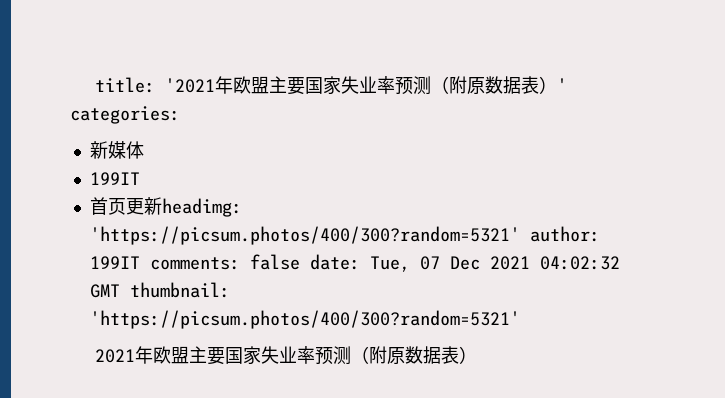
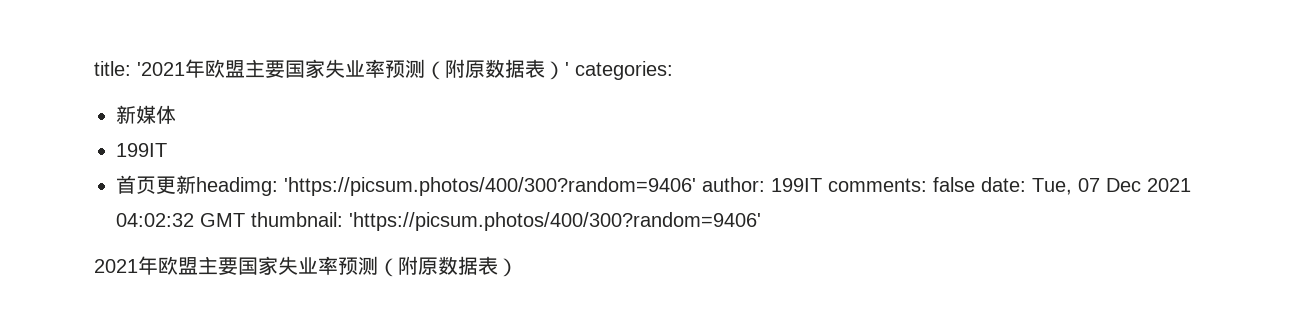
- 首页更新headimg: 'https://picsum.photos/400/300?random=5321' author: 199IT comments: false date: Tue, 07 Dec 2021 04:02:32 GMT thumbnail: 'https://picsum.photos/400/300?random=5321'
+ 首页更新headimg: 'https://picsum.photos/400/300?random=9406' author: 199IT comments: false date: Tue, 07 Dec 2021 04:02:32 GMT thumbnail: 'https://picsum.photos/400/300?random=9406'

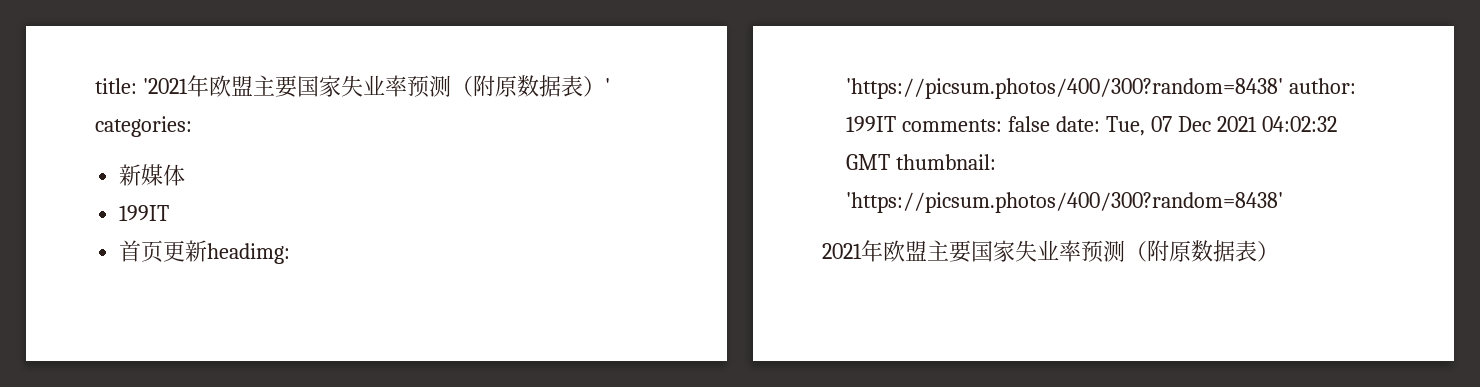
- 首页更新headimg: 'https://picsum.photos/400/300?random=9406' author: 199IT comments: false date: Tue, 07 Dec 2021 04:02:32 GMT thumbnail: 'https://picsum.photos/400/300?random=9406'
+ 首页更新headimg: 'https://picsum.photos/400/300?random=8438' author: 199IT comments: false date: Tue, 07 Dec 2021 04:02:32 GMT thumbnail: 'https://picsum.photos/400/300?random=8438'

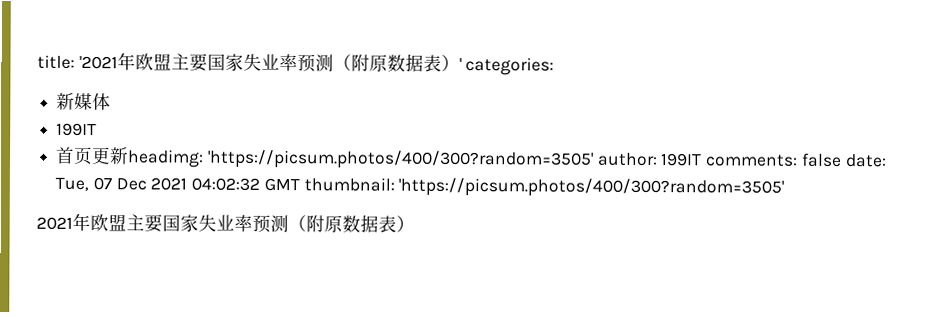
- 首页更新headimg: 'https://picsum.photos/400/300?random=8438' author: 199IT comments: false date: Tue, 07 Dec 2021 04:02:32 GMT thumbnail: 'https://picsum.photos/400/300?random=8438'
+ 首页更新headimg: 'https://picsum.photos/400/300?random=3505' author: 199IT comments: false date: Tue, 07 Dec 2021 04:02:32 GMT thumbnail: 'https://picsum.photos/400/300?random=3505'

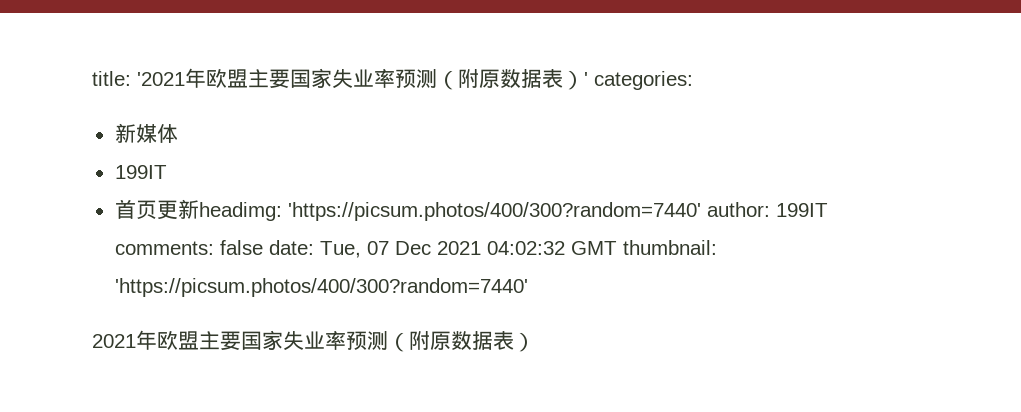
- 首页更新headimg: 'https://picsum.photos/400/300?random=3505' author: 199IT comments: false date: Tue, 07 Dec 2021 04:02:32 GMT thumbnail: 'https://picsum.photos/400/300?random=3505'
+ 首页更新headimg: 'https://picsum.photos/400/300?random=7440' author: 199IT comments: false date: Tue, 07 Dec 2021 04:02:32 GMT thumbnail: 'https://picsum.photos/400/300?random=7440'

